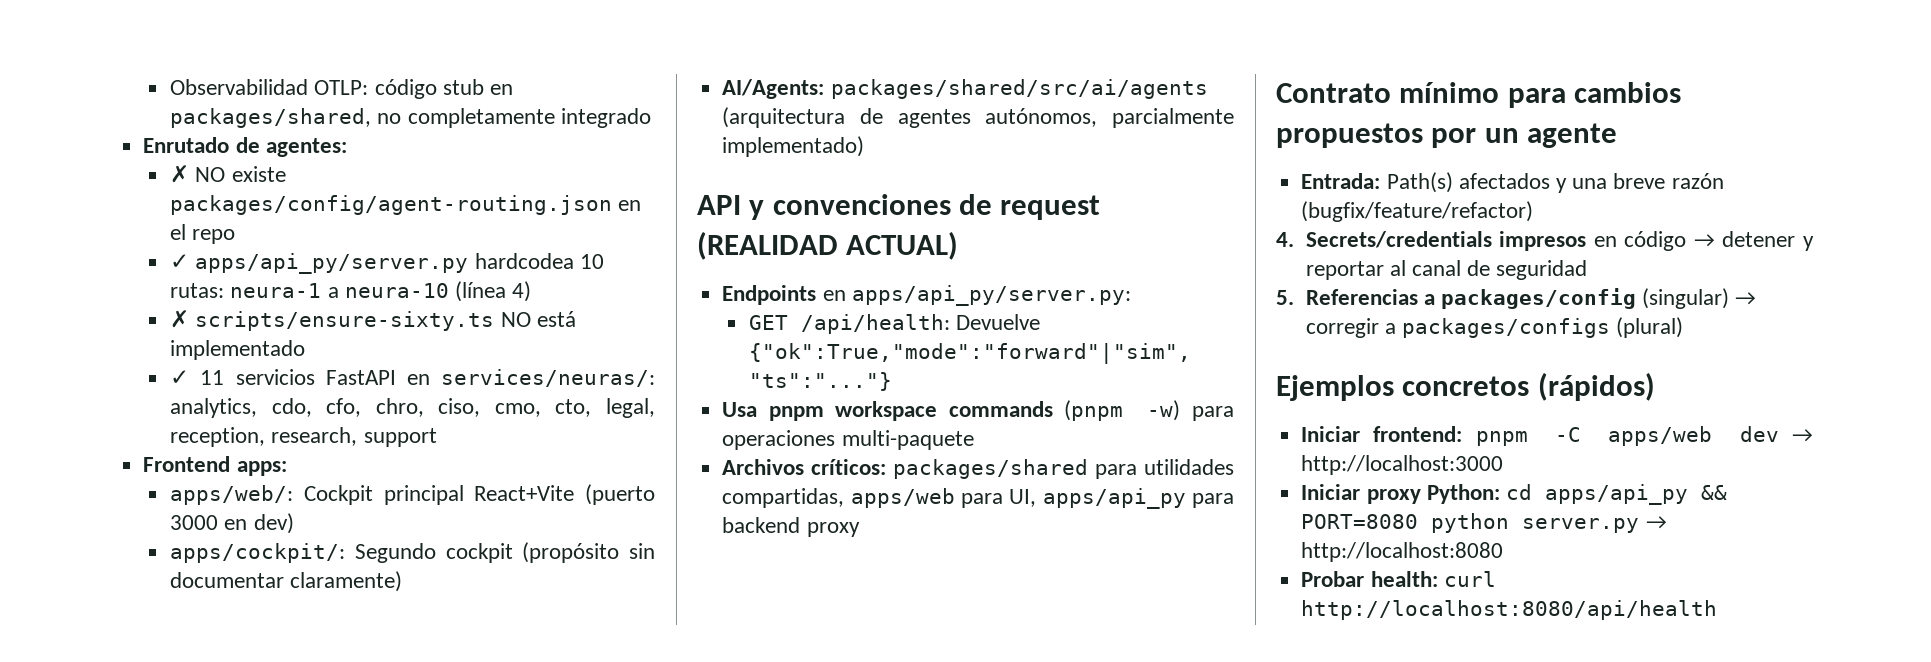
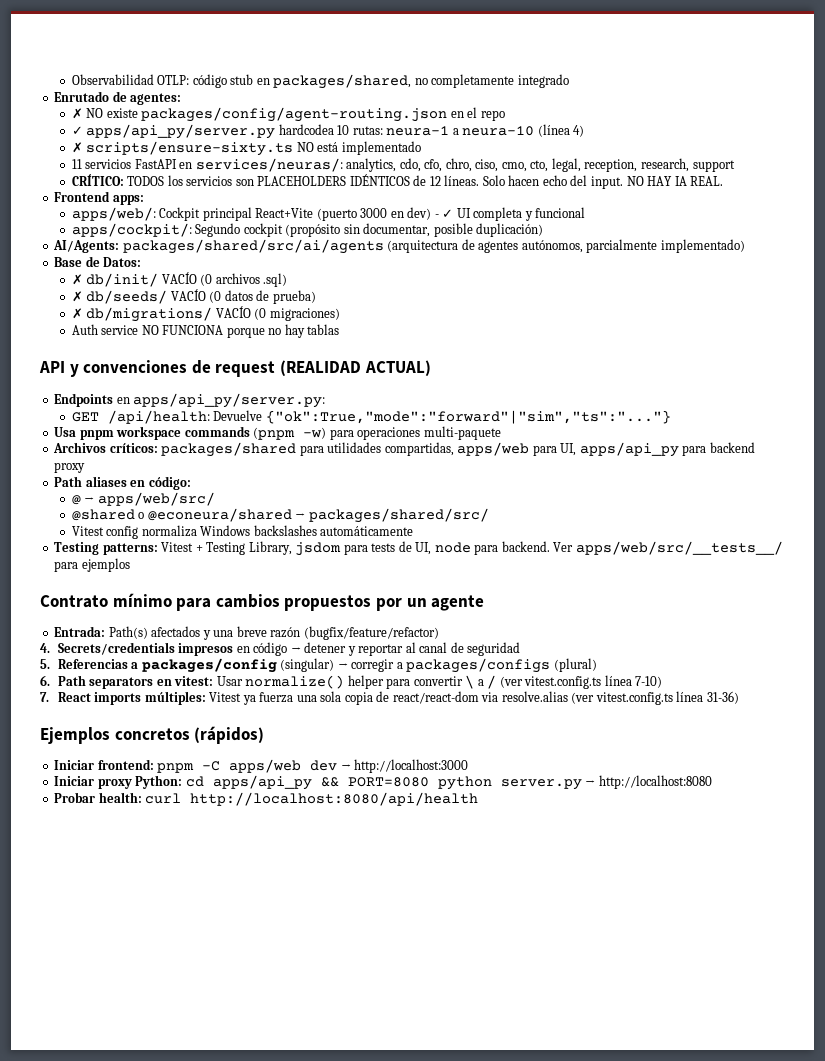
- ✓ 11 servicios FastAPI en services/neuras/: analytics, cdo, cfo, chro, ciso, cmo, cto, legal, reception, research, support
+ 11 servicios FastAPI en services/neuras/: analytics, cdo, cfo, chro, ciso, cmo, cto, legal, reception, research, support
+ CRÍTICO: TODOS los servicios son PLACEHOLDERS IDÉNTICOS de 12 líneas. Solo hacen echo del input. NO HAY IA REAL.
- apps/web/: Cockpit principal React+Vite (puerto 3000 en dev)
+ apps/web/: Cockpit principal React+Vite (puerto 3000 en dev) - ✓ UI completa y funcional
- apps/cockpit/: Segundo cockpit (propósito sin documentar claramente)
+ apps/cockpit/: Segundo cockpit (propósito sin documentar, posible duplicación)
+ Base de Datos:
+ ✗ db/init/ VACÍO (0 archivos .sql)
+ ✗ db/seeds/ VACÍO (0 datos de prueba)
+ ✗ db/migrations/ VACÍO (0 migraciones)
+ Auth service NO FUNCIONA porque no hay tablas
+ Path aliases en código:
+ @ → apps/web/src/
+ @shared o @econeura/shared → packages/shared/src/
+ Vitest config normaliza Windows backslashes automáticamente
+ Testing patterns: Vitest + Testing Library, jsdom para tests de UI, node para backend. Ver apps/web/src/__tests__/ para ejemplos
+ 6. Path separators en vitest: Usar normalize() helper para convertir \ a / (ver vitest.config.ts línea 7-10)
+ 7. React imports múltiples: Vitest ya fuerza una sola copia de react/react-dom via resolve.alias (ver vitest.config.ts línea 31-36)

